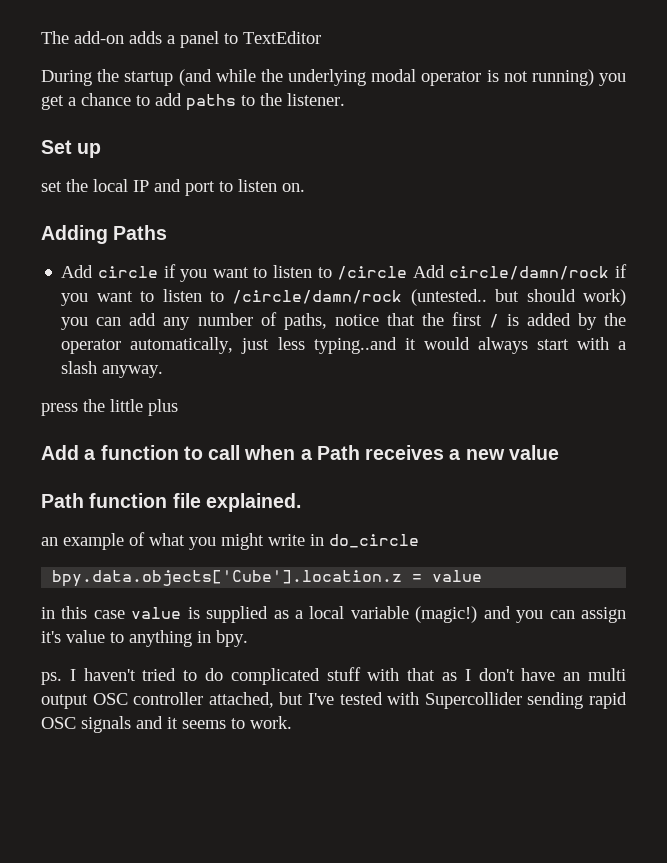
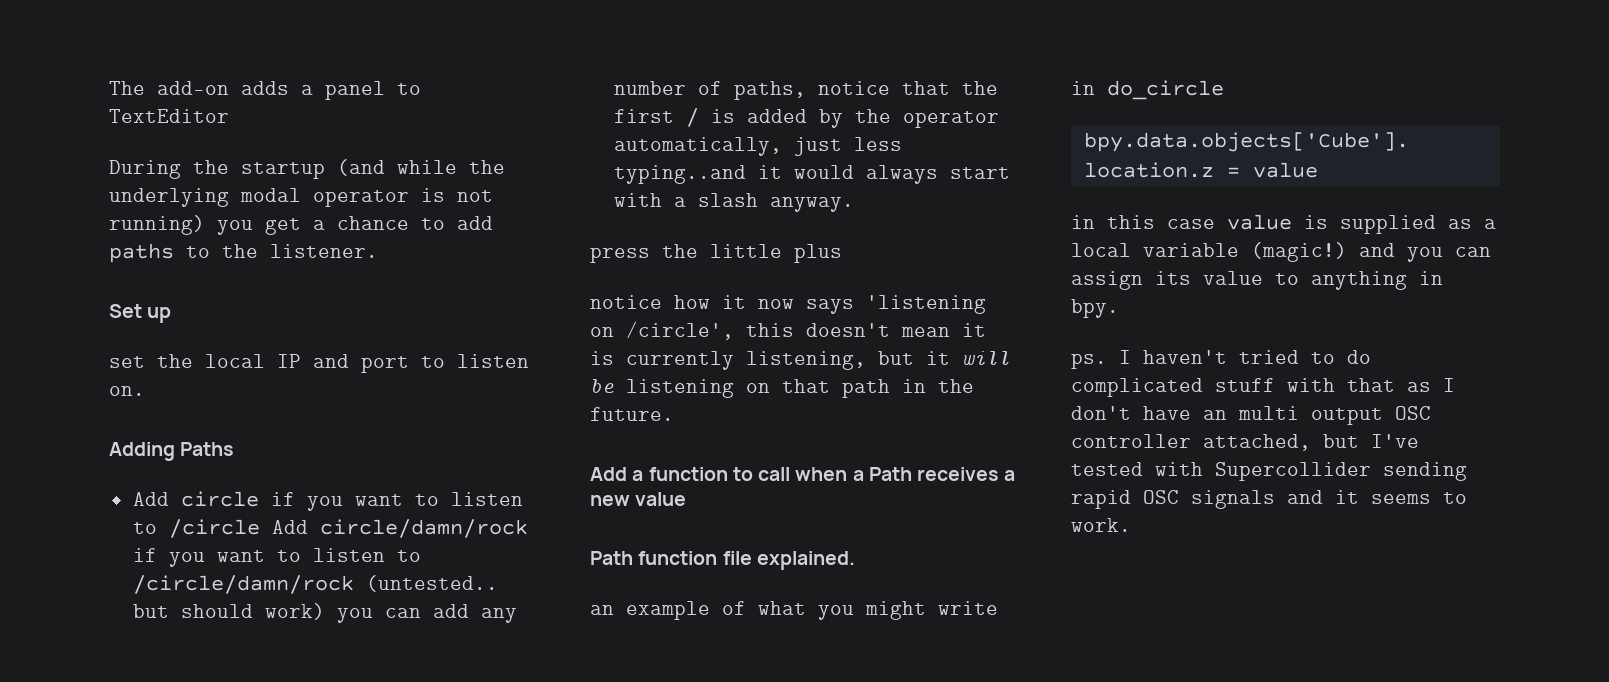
+ notice how it now says 'listening on /circle', this doesn't mean it is currently listening, but it will be listening on that path in the future.
- in this case value is supplied as a local variable (magic!) and you can assign it's value to anything in bpy.
+ in this case value is supplied as a local variable (magic!) and you can assign its value to anything in bpy.

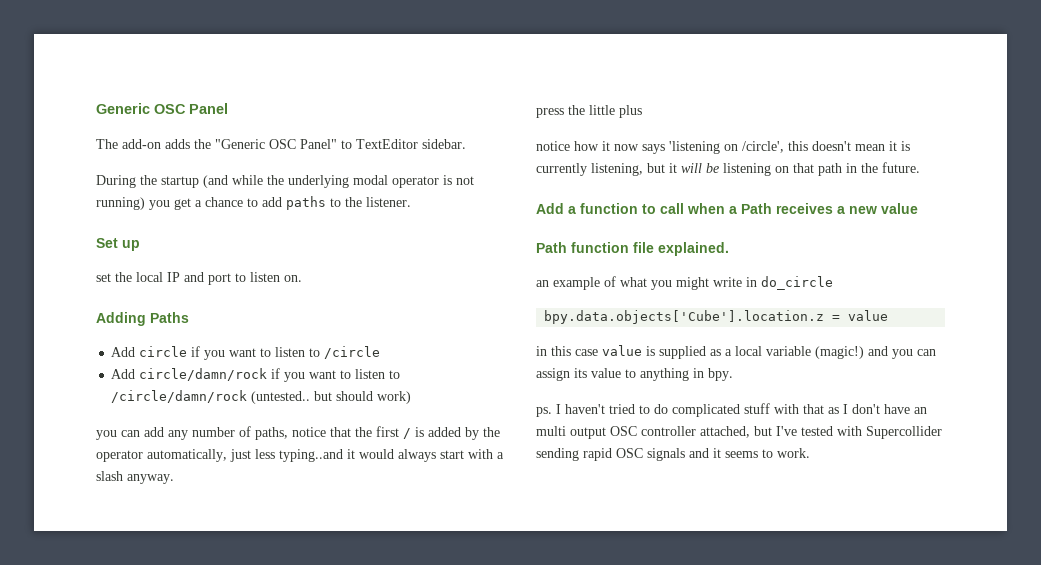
- The add-on adds a panel to TextEditor
+ Generic OSC Panel
+ The add-on adds the "Generic OSC Panel" to TextEditor sidebar.
- Add circle if you want to listen to /circle Add circle/damn/rock if you want to listen to /circle/damn/rock (untested.. but should work) you can add any number of paths, notice that the first / is added by the operator automatically, just less typing..and it would always start with a slash anyway.
+ Add circle if you want to listen to /circle
+ Add circle/damn/rock if you want to listen to /circle/damn/rock (untested.. but should work)
+ you can add any number of paths, notice that the first / is added by the operator automatically, just less typing..and it would always start with a slash anyway.

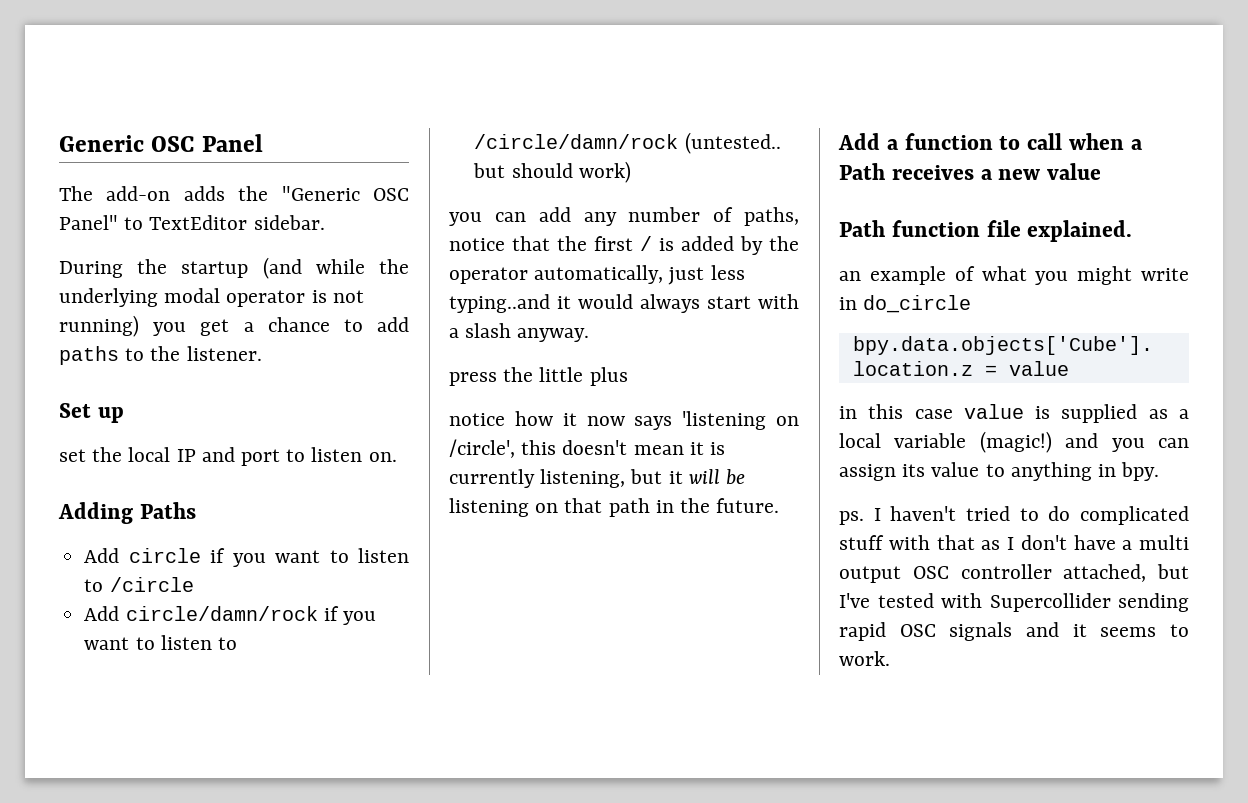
- I haven't tried to do complicated stuff with that as I don't have an multi output OSC controller attached, but I've tested with Supercollider sending rapid OSC signals and it seems to work.
+ I haven't tried to do complicated stuff with that as I don't have a multi output OSC controller attached, but I've tested with Supercollider sending rapid OSC signals and it seems to work.

